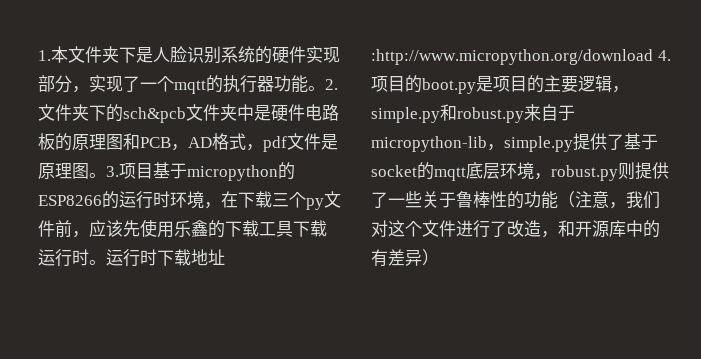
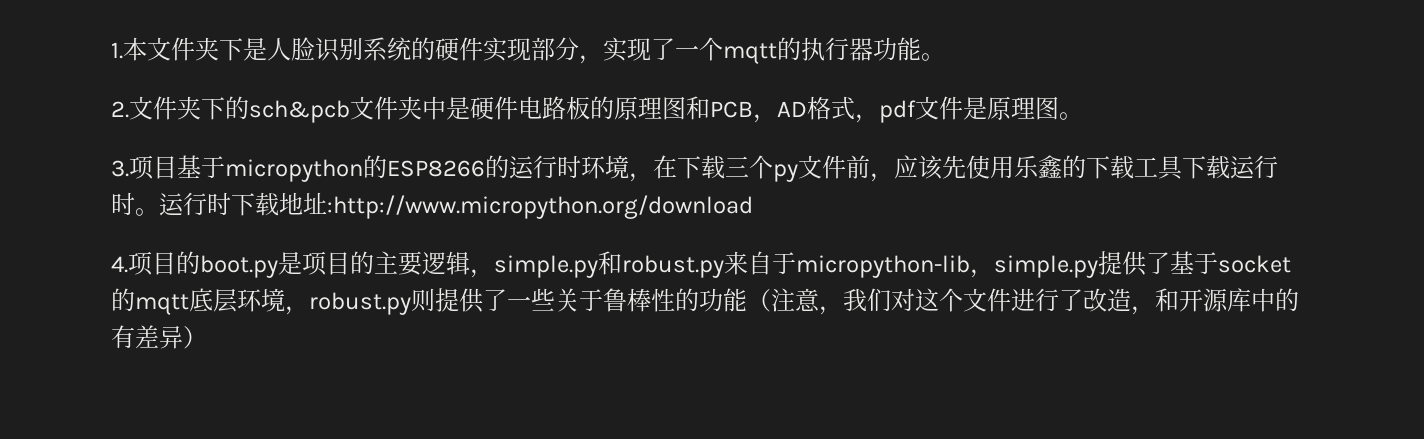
- 1.本文件夹下是人脸识别系统的硬件实现部分，实现了一个mqtt的执行器功能。2.文件夹下的sch&pcb文件夹中是硬件电路板的原理图和PCB，AD格式，pdf文件是原理图。3.项目基于micropython的ESP8266的运行时环境，在下载三个py文件前，应该先使用乐鑫的下载工具下载运行时。
+ 1.本文件夹下是人脸识别系统的硬件实现部分，实现了一个mqtt的执行器功能。
+ 2.文件夹下的sch&pcb文件夹中是硬件电路板的原理图和PCB，AD格式，pdf文件是原理图。
+ 3.项目基于micropython的ESP8266的运行时环境，在下载三个py文件前，应该先使用乐鑫的下载工具下载运行时。
- 运行时下载地址:http://www.micropython.org/download 4.项目的boot.py是项目的主要逻辑，simple.py和robust.py来自于micropython-lib，simple.py提供了基于socket的mqtt底层环境，robust.py则提供了一些关于鲁棒性的功能（注意，我们对这个文件进行了改造，和开源库中的有差异）
+ 运行时下载地址:http://www.micropython.org/download
+ 4.项目的boot.py是项目的主要逻辑，simple.py和robust.py来自于micropython-lib，simple.py提供了基于socket的mqtt底层环境，robust.py则提供了一些关于鲁棒性的功能（注意，我们对这个文件进行了改造，和开源库中的有差异）

